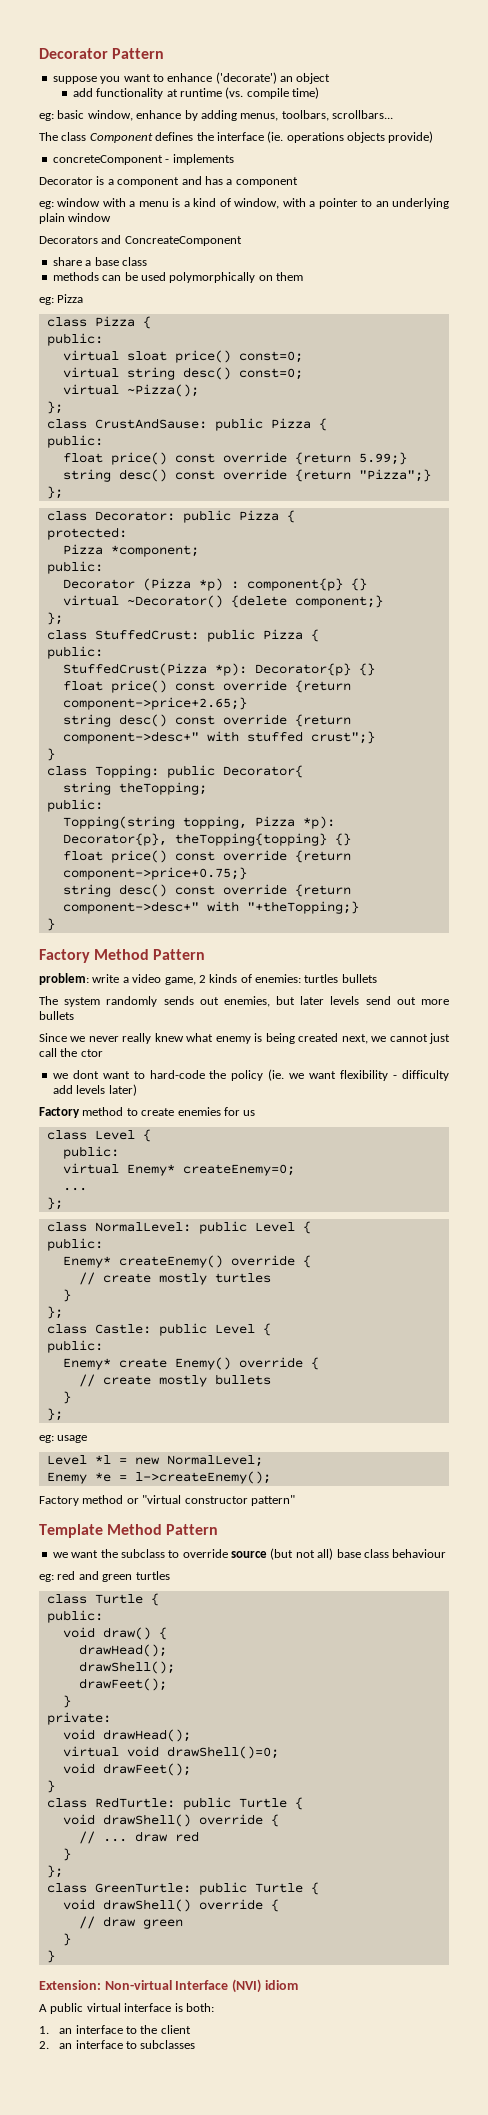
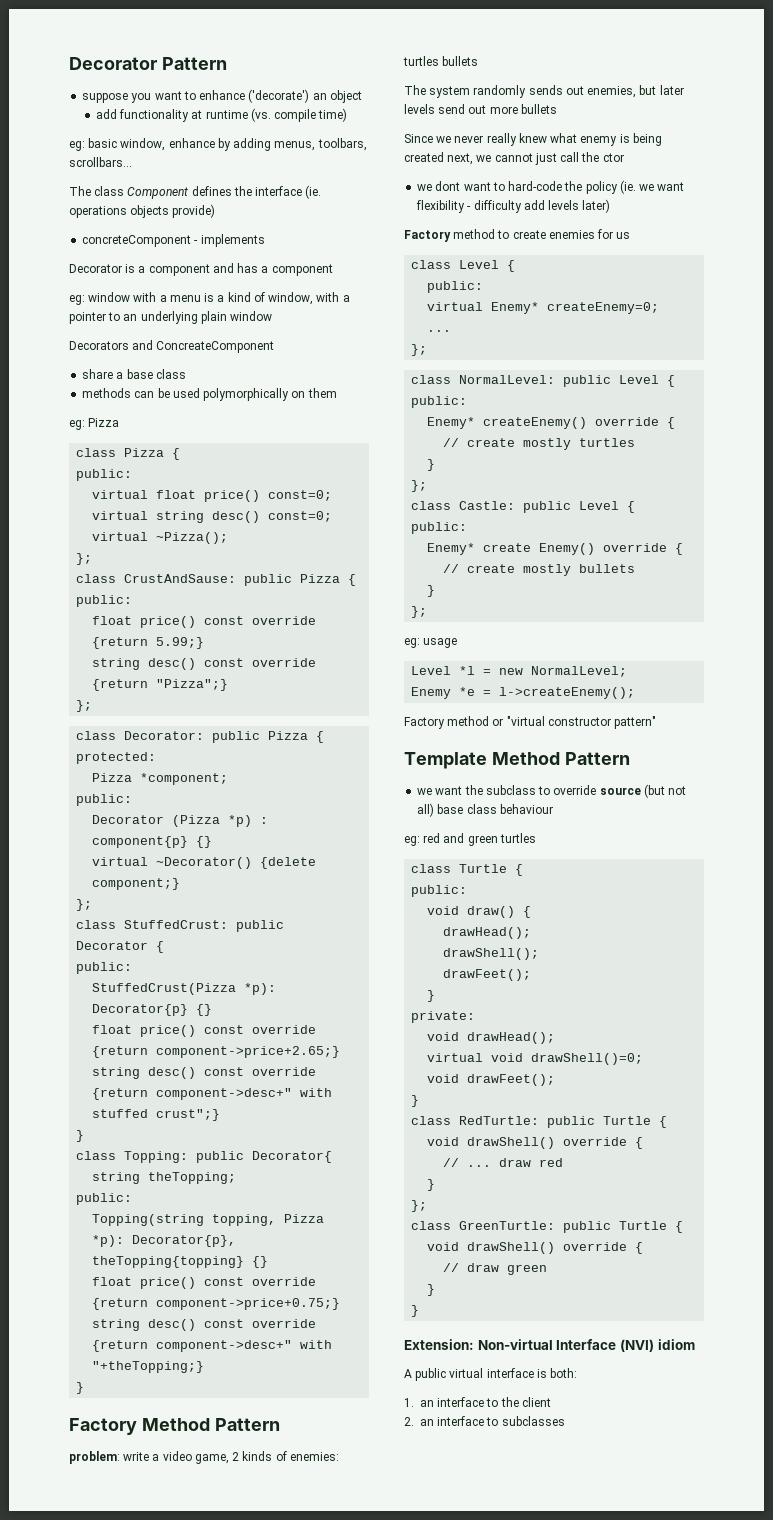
- virtual sloat price() const=0;
+ virtual float price() const=0;
- class StuffedCrust: public Pizza {
+ class StuffedCrust: public Decorator {

